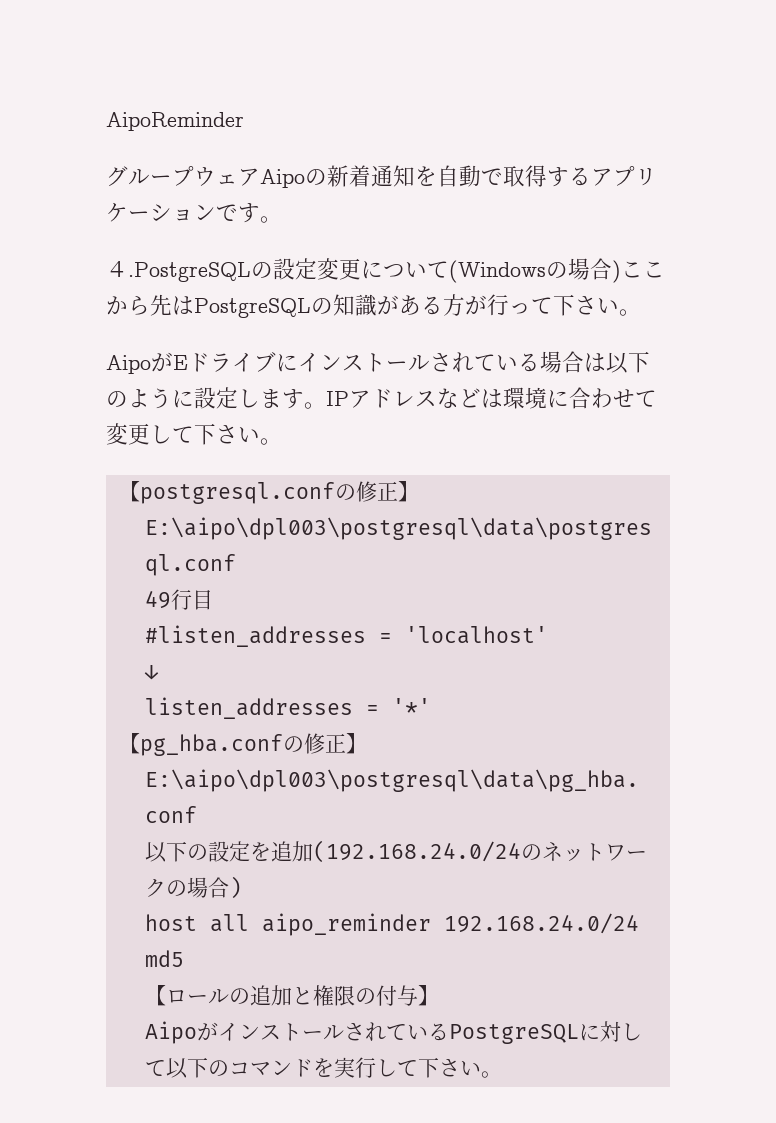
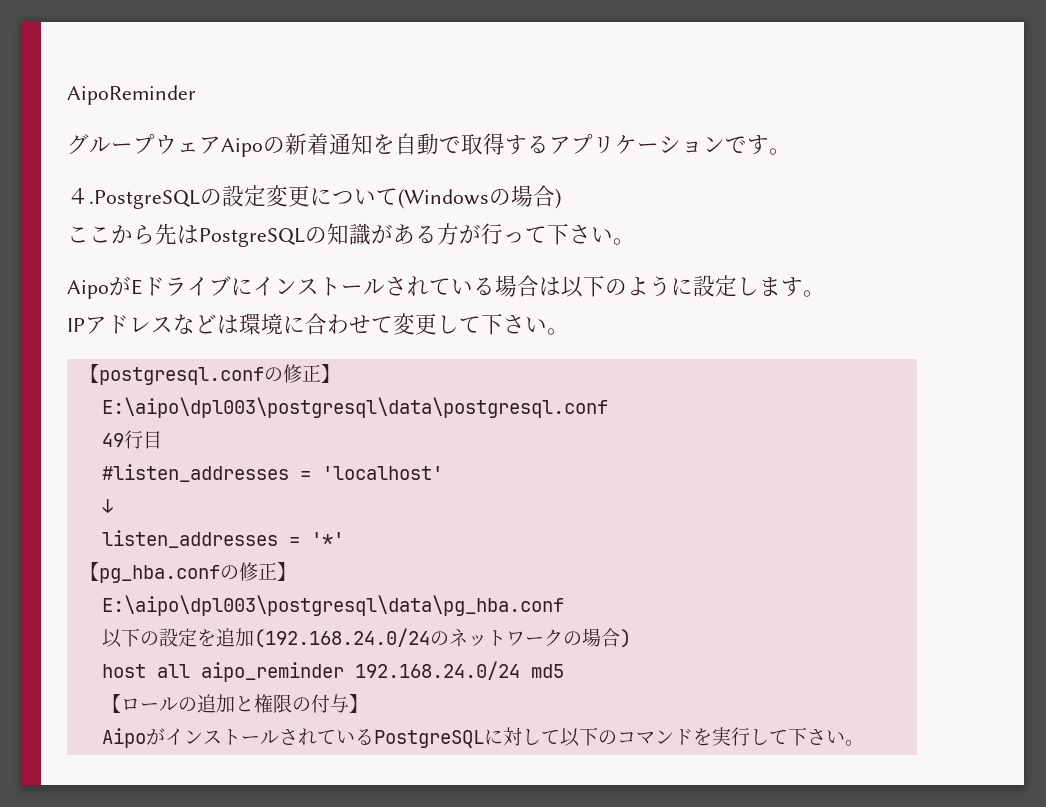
- ４.PostgreSQLの設定変更について(Windowsの場合)ここから先はPostgreSQLの知識がある方が行って下さい。
+ ４.PostgreSQLの設定変更について(Windowsの場合)
+ ここから先はPostgreSQLの知識がある方が行って下さい。
- AipoがEドライブにインストールされている場合は以下のように設定します。IPアドレスなどは環境に合わせて変更して下さい。
+ AipoがEドライブにインストールされている場合は以下のように設定します。
+ IPアドレスなどは環境に合わせて変更して下さい。

